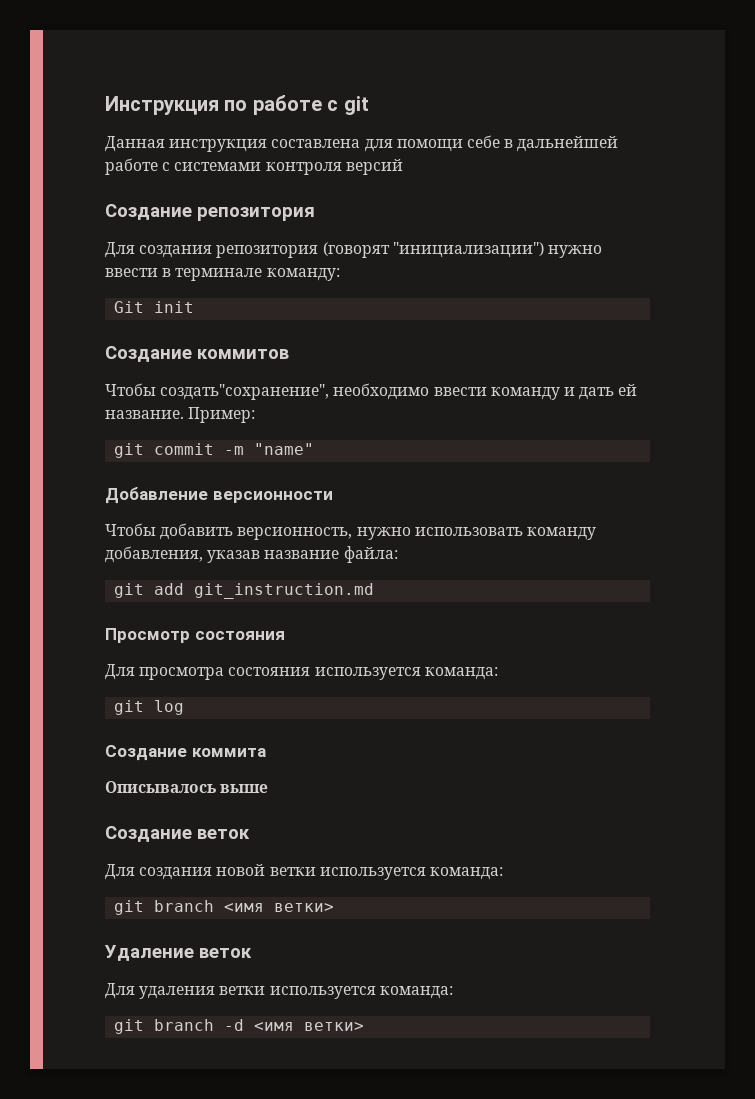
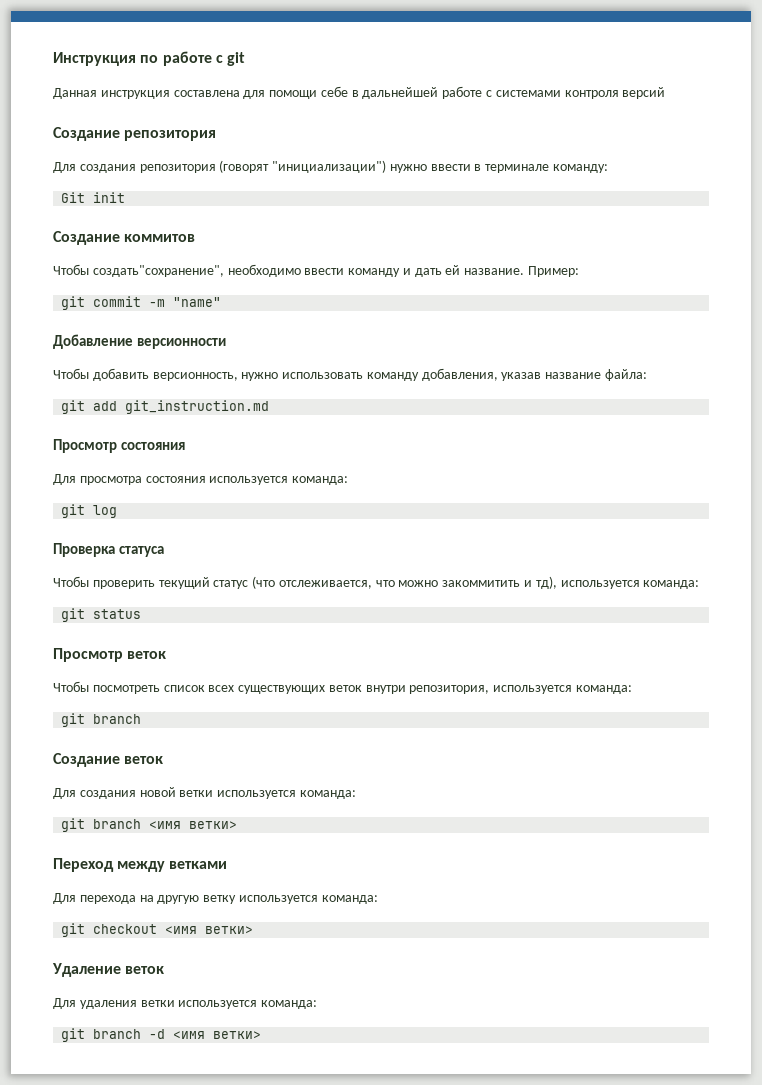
- Создание коммита
- Описывалось выше
+ Проверка статуса
+ Чтобы проверить текущий статус (что отслеживается, что можно закоммитить и тд), используется команда:
+ git status
+ Просмотр веток
+ Чтобы посмотреть список всех существующих веток внутри репозитория, используется команда:
+ git branch
+ Переход между ветками
+ Для перехода на другую ветку используется команда:
+ git checkout <имя ветки>

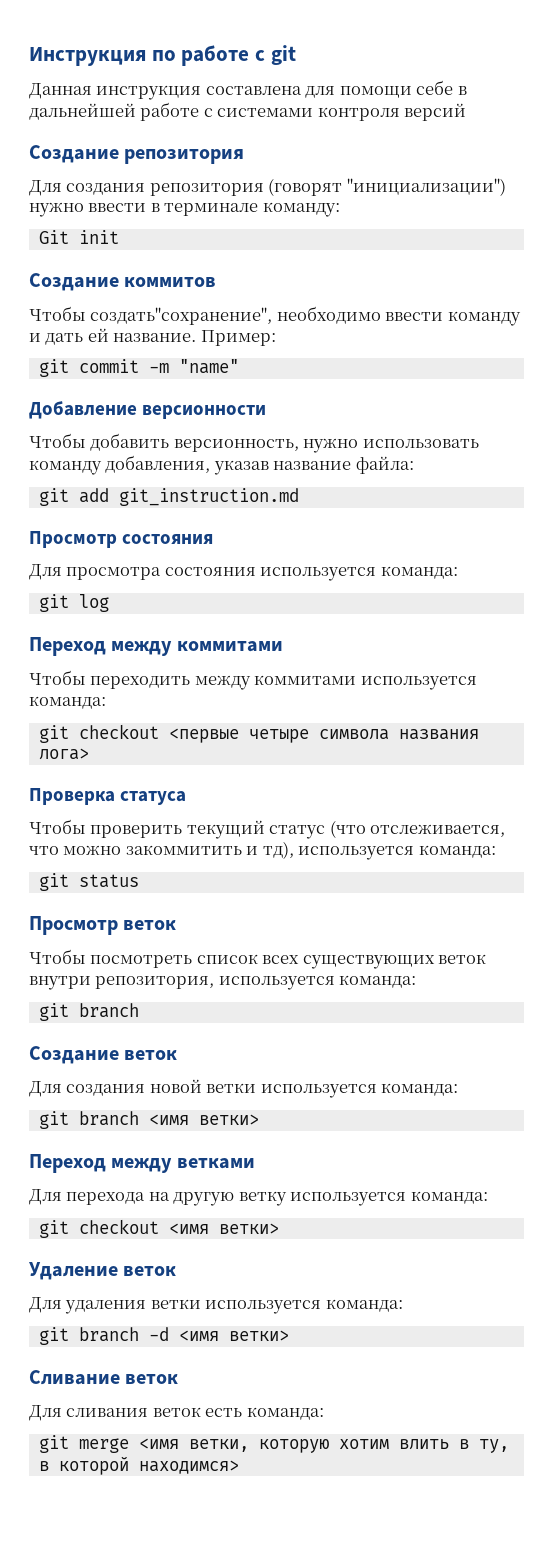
+ Переход между коммитами
+ Чтобы переходить между коммитами используется команда:
+ git checkout <первые четыре символа названия лога>
+ Cливание веток
+ Для сливания веток есть команда:
+ git merge <имя ветки, которую хотим влить в ту, в которой находимся>

